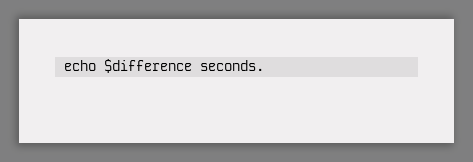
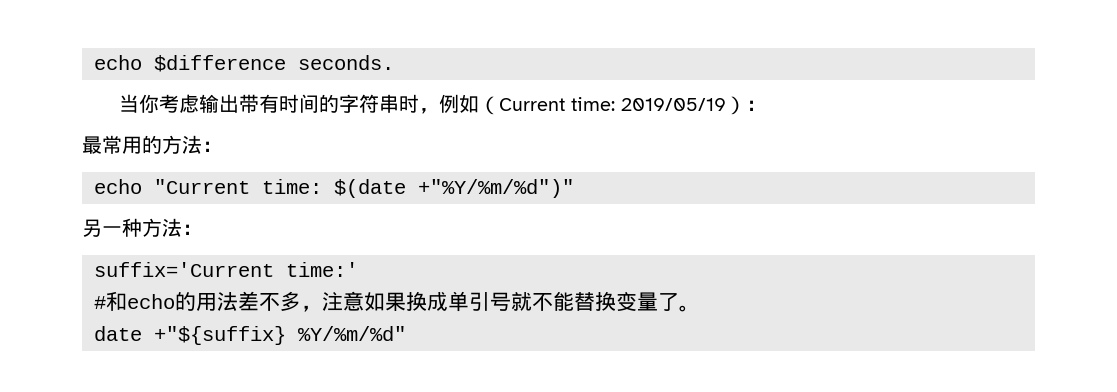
+ 当你考虑输出带有时间的字符串时，例如（Current time: 2019/05/19）：
+ 最常用的方法：
+ echo "Current time: $(date +"%Y/%m/%d")"
+ 另一种方法：
+ suffix='Current time:'
+ #和echo的用法差不多，注意如果换成单引号就不能替换变量了。
+ date +"${suffix} %Y/%m/%d"

